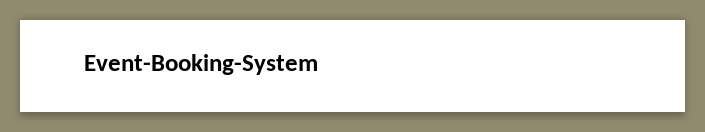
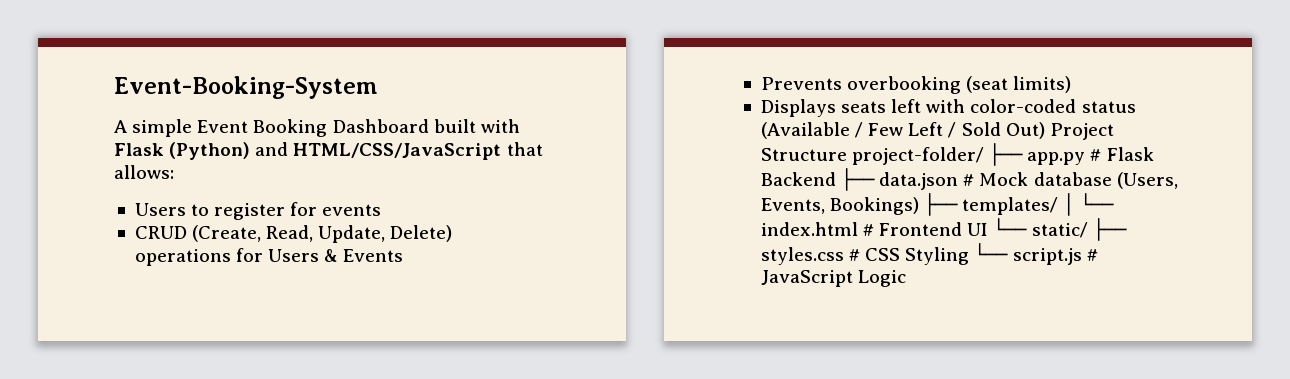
+ A simple Event Booking Dashboard built with Flask (Python) and HTML/CSS/JavaScript that allows:
+ Users to register for events
+ CRUD (Create, Read, Update, Delete) operations for Users & Events
+ Prevents overbooking (seat limits)
+ Displays seats left with color-coded status (Available / Few Left / Sold Out) Project Structure project-folder/ ├── app.py # Flask Backend ├── data.json # Mock database (Users, Events, Bookings) ├── templates/ │ └── index.html # Frontend UI └── static/ ├── styles.css # CSS Styling └── script.js # JavaScript Logic

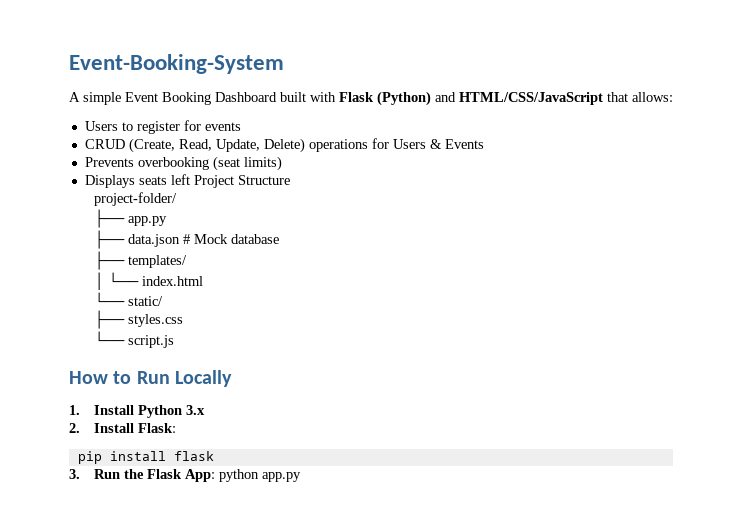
- Displays seats left with color-coded status (Available / Few Left / Sold Out) Project Structure project-folder/ ├── app.py # Flask Backend ├── data.json # Mock database (Users, Events, Bookings) ├── templates/ │ └── index.html # Frontend UI └── static/ ├── styles.css # CSS Styling └── script.js # JavaScript Logic
+ Displays seats left Project Structure
+ project-folder/
+ ├── app.py
+ ├── data.json # Mock database
+ ├── templates/
+ │ └── index.html
+ └── static/
+ ├── styles.css
+ └── script.js
+ How to Run Locally
+ 1. Install Python 3.x
+ 2. Install Flask:
+ pip install flask
+ 3. Run the Flask App: python app.py

